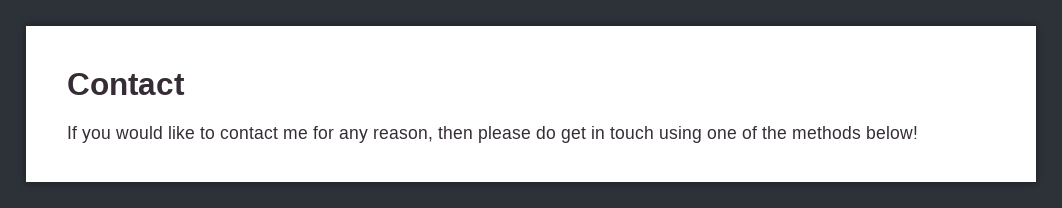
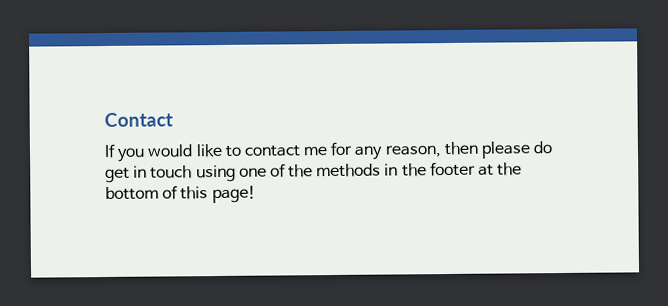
- If you would like to contact me for any reason, then please do get in touch using one of the methods below!
+ If you would like to contact me for any reason, then please do get in touch using one of the methods in the footer at the bottom of this page!

